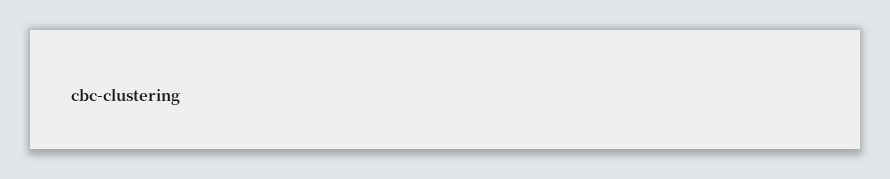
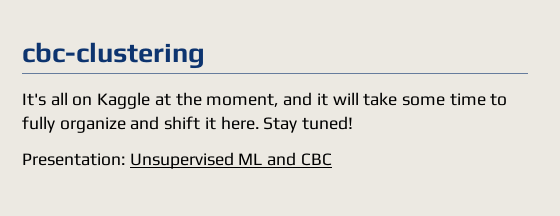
+ It's all on Kaggle at the moment, and it will take some time to fully organize and shift it here. Stay tuned!
+ Presentation: Unsupervised ML and CBC

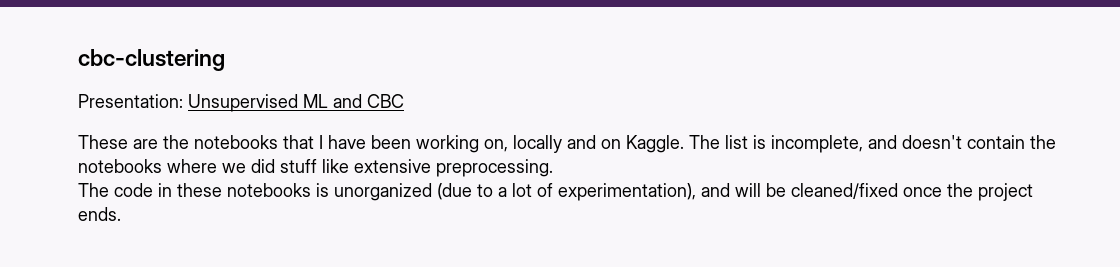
- It's all on Kaggle at the moment, and it will take some time to fully organize and shift it here. Stay tuned!
+ These are the notebooks that I have been working on, locally and on Kaggle. The list is incomplete, and doesn't contain the notebooks where we did stuff like extensive preprocessing.
+ The code in these notebooks is unorganized (due to a lot of experimentation), and will be cleaned/fixed once the project ends.

